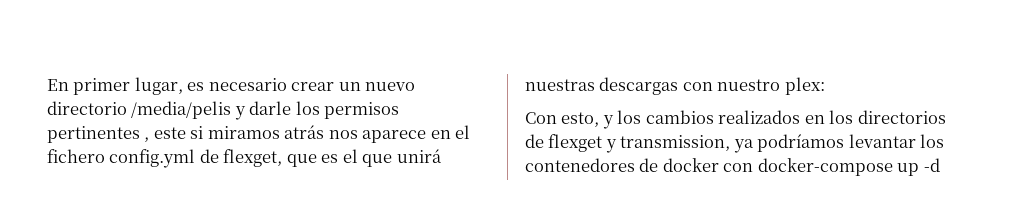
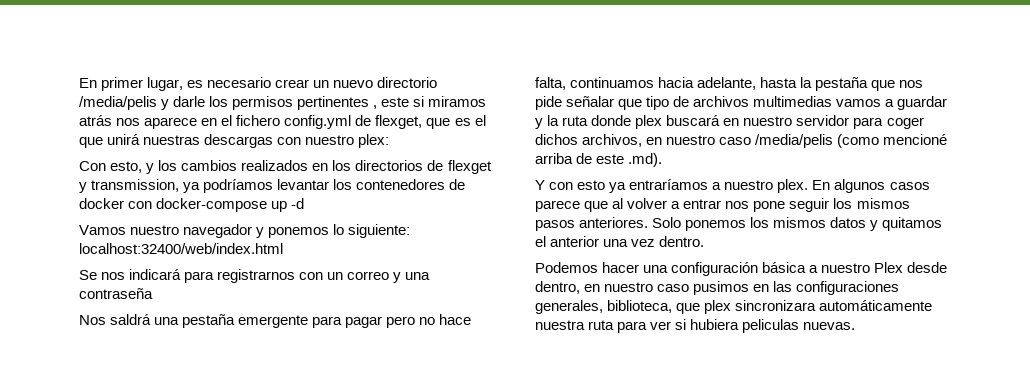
+ Vamos nuestro navegador y ponemos lo siguiente: localhost:32400/web/index.html
+ Se nos indicará para registrarnos con un correo y una contraseña
+ Nos saldrá una pestaña emergente para pagar pero no hace falta, continuamos hacia adelante, hasta la pestaña que nos pide señalar que tipo de archivos multimedias vamos a guardar y la ruta donde plex buscará en nuestro servidor para coger dichos archivos, en nuestro caso /media/pelis (como mencioné arriba de este .md).
+ Y con esto ya entraríamos a nuestro plex. En algunos casos parece que al volver a entrar nos pone seguir los mismos pasos anteriores. Solo ponemos los mismos datos y quitamos el anterior una vez dentro.
+ Podemos hacer una configuración básica a nuestro Plex desde dentro, en nuestro caso pusimos en las configuraciones generales, biblioteca, que plex sincronizara automáticamente nuestra ruta para ver si hubiera peliculas nuevas.

